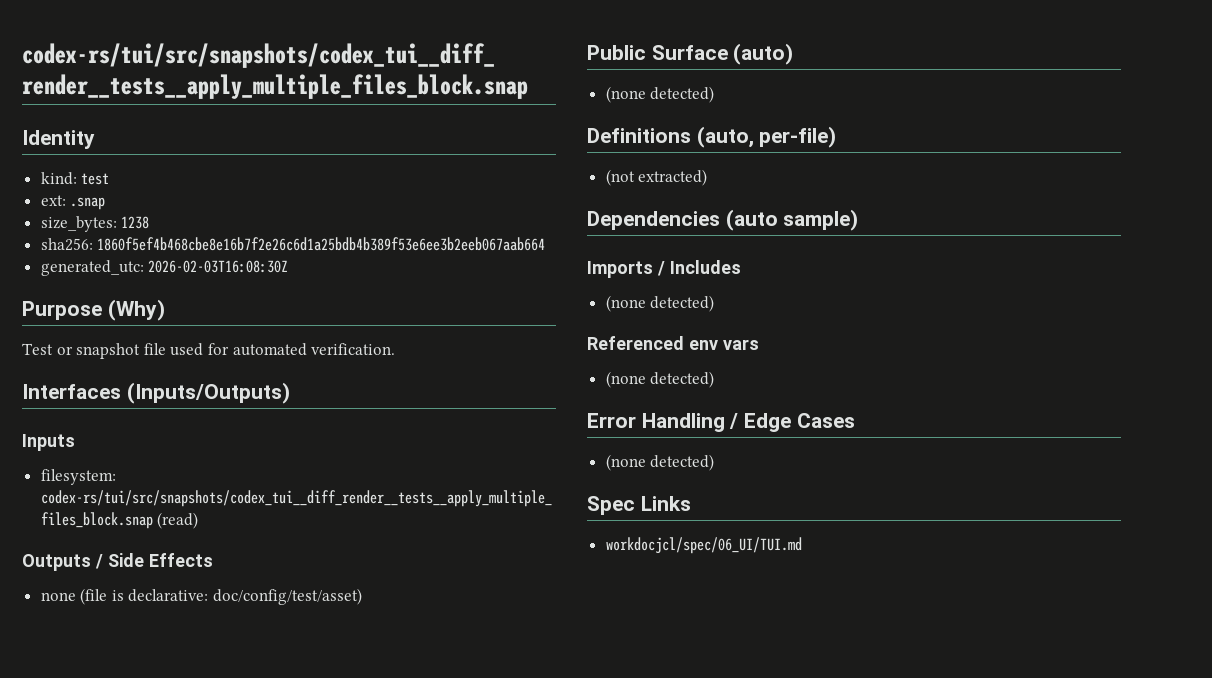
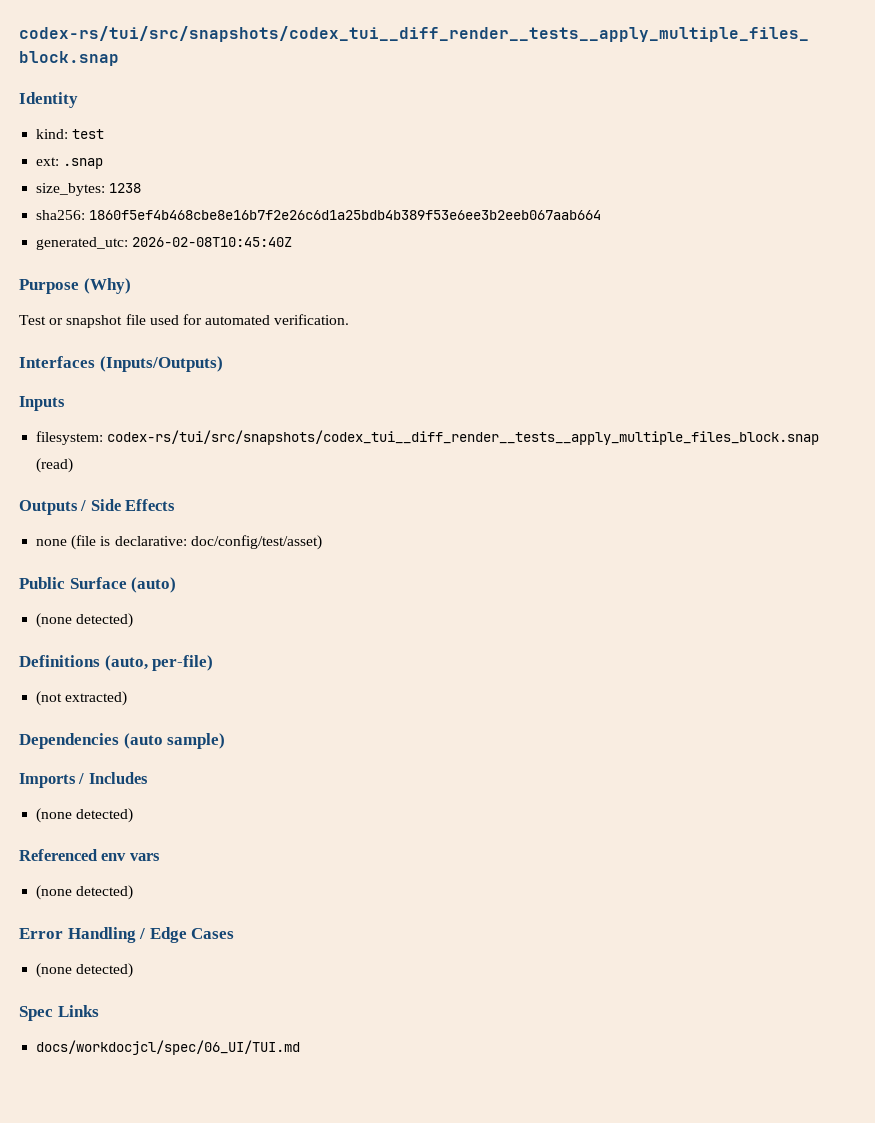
- generated_utc: 2026-02-03T16:08:30Z
+ generated_utc: 2026-02-08T10:45:40Z
- workdocjcl/spec/06_UI/TUI.md
+ docs/workdocjcl/spec/06_UI/TUI.md

